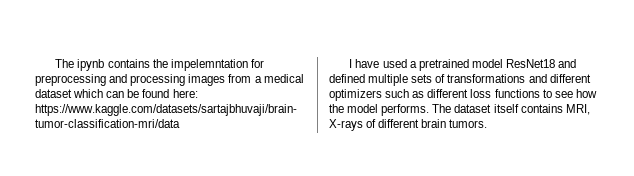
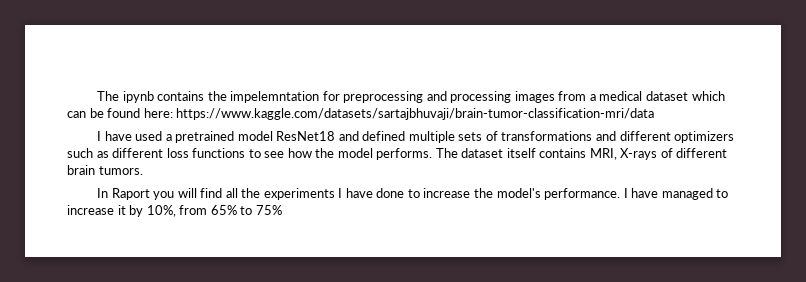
+ In Raport you will find all the experiments I have done to increase the model's performance. I have managed to increase it by 10%, from 65% to 75%

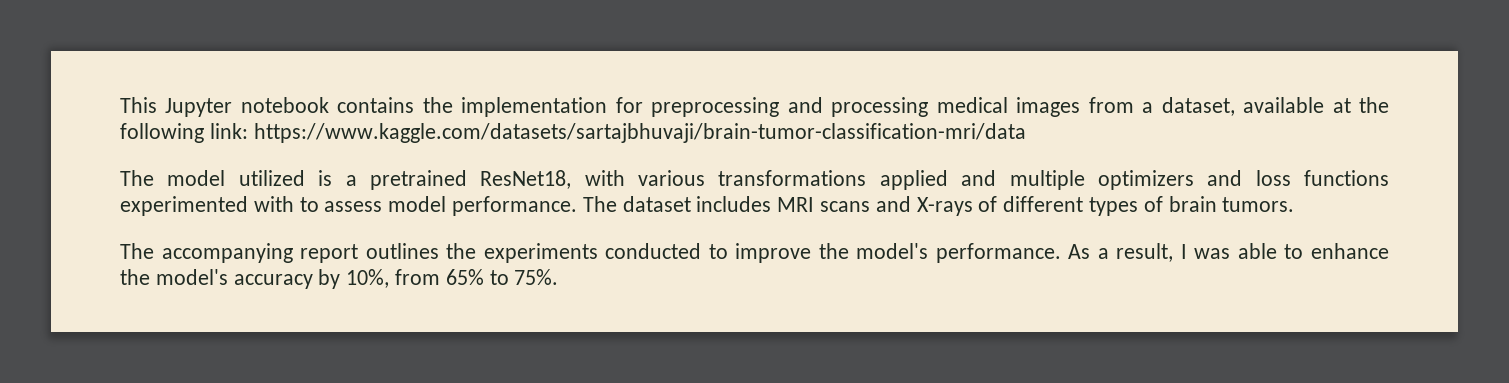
- The ipynb contains the impelemntation for preprocessing and processing images from a medical dataset which can be found here: https://www.kaggle.com/datasets/sartajbhuvaji/brain-tumor-classification-mri/data
- I have used a pretrained model ResNet18 and defined multiple sets of transformations and different optimizers such as different loss functions to see how the model performs. The dataset itself contains MRI, X-rays of different brain tumors.
+ This Jupyter notebook contains the implementation for preprocessing and processing medical images from a dataset, available at the following link: https://www.kaggle.com/datasets/sartajbhuvaji/brain-tumor-classification-mri/data
+ The model utilized is a pretrained ResNet18, with various transformations applied and multiple optimizers and loss functions experimented with to assess model performance. The dataset includes MRI scans and X-rays of different types of brain tumors.
- In Raport you will find all the experiments I have done to increase the model's performance. I have managed to increase it by 10%, from 65% to 75%
+ The accompanying report outlines the experiments conducted to improve the model's performance. As a result, I was able to enhance the model's accuracy by 10%, from 65% to 75%.

